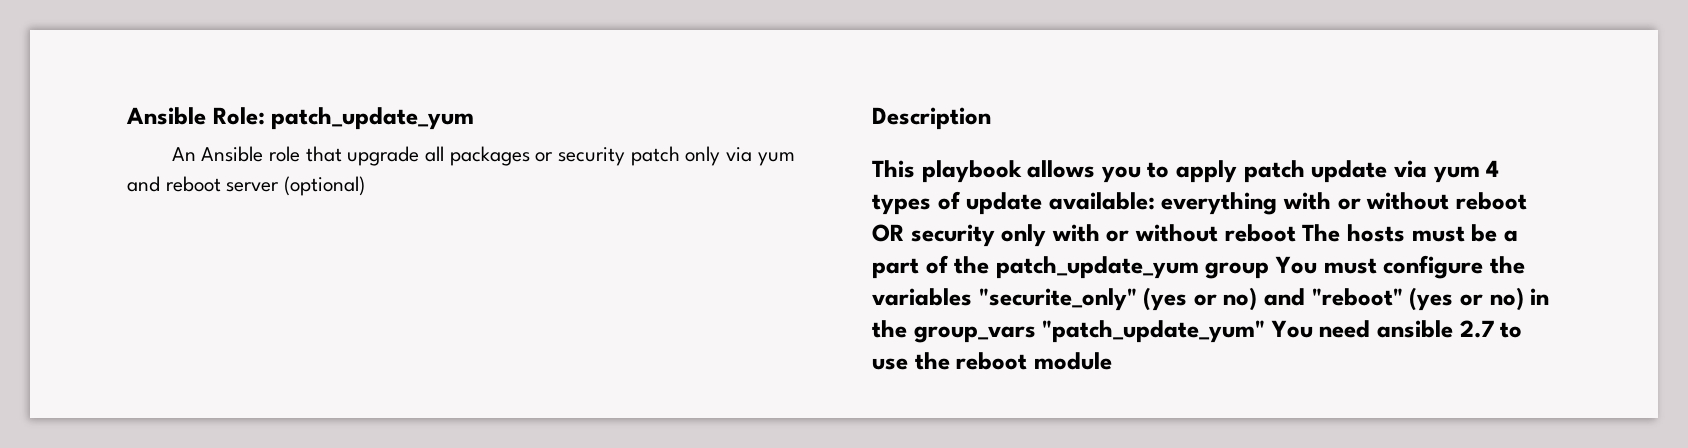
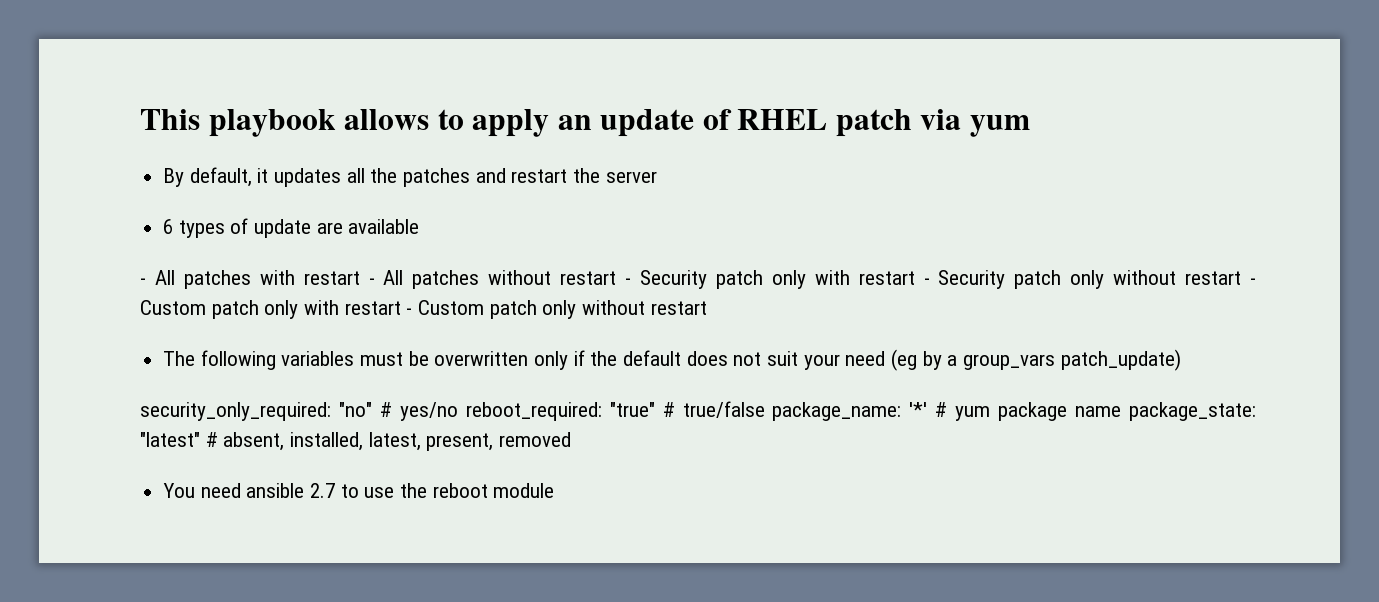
- Ansible Role: patch_update_yum
- An Ansible role that upgrade all packages or security patch only via yum and reboot server (optional)
- Description
- This playbook allows you to apply patch update via yum 4 types of update available: everything with or without reboot OR security only with or without reboot The hosts must be a part of the patch_update_yum group You must configure the variables "securite_only" (yes or no) and "reboot" (yes or no) in the group_vars "patch_update_yum" You need ansible 2.7 to use the reboot module
+ This playbook allows to apply an update of RHEL patch via yum
+ By default, it updates all the patches and restart the server
+ 6 types of update are available
+ - All patches with restart - All patches without restart - Security patch only with restart - Security patch only without restart - Custom patch only with restart - Custom patch only without restart
+ The following variables must be overwritten only if the default does not suit your need (eg by a group_vars patch_update)
+ security_only_required: "no" # yes/no reboot_required: "true" # true/false package_name: '*' # yum package name package_state: "latest" # absent, installed, latest, present, removed
+ You need ansible 2.7 to use the reboot module

